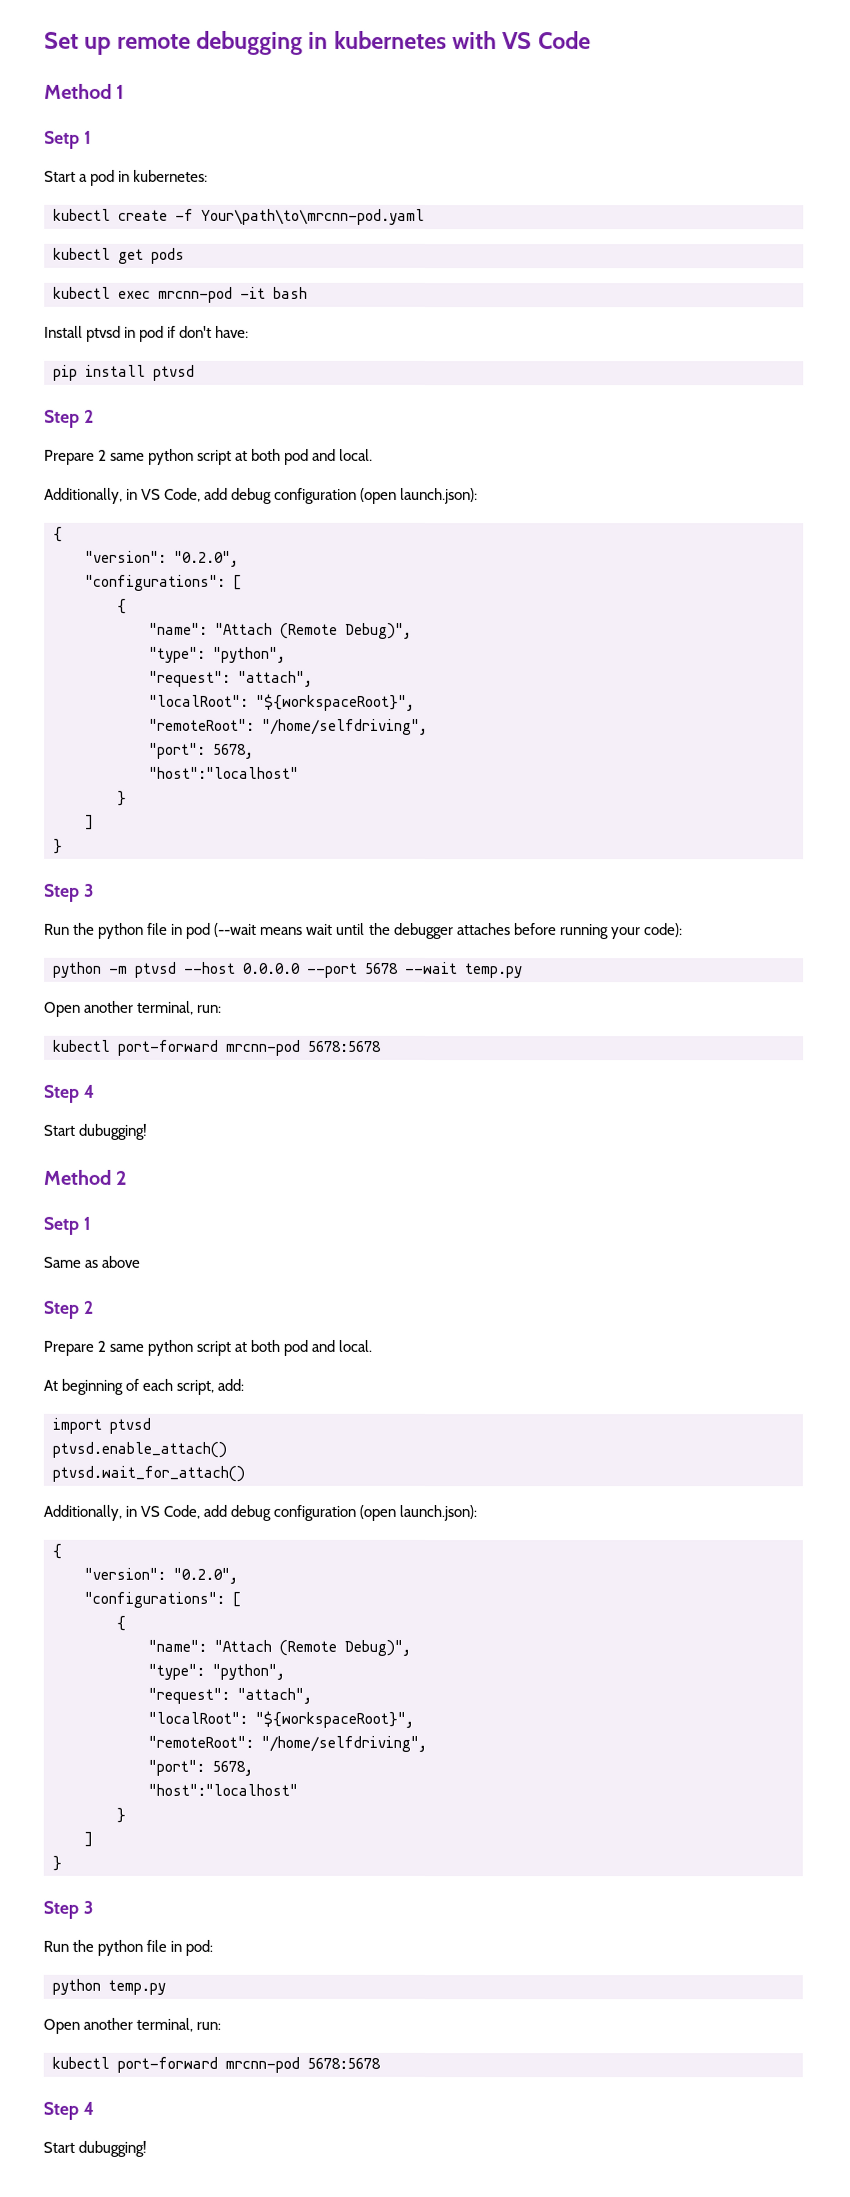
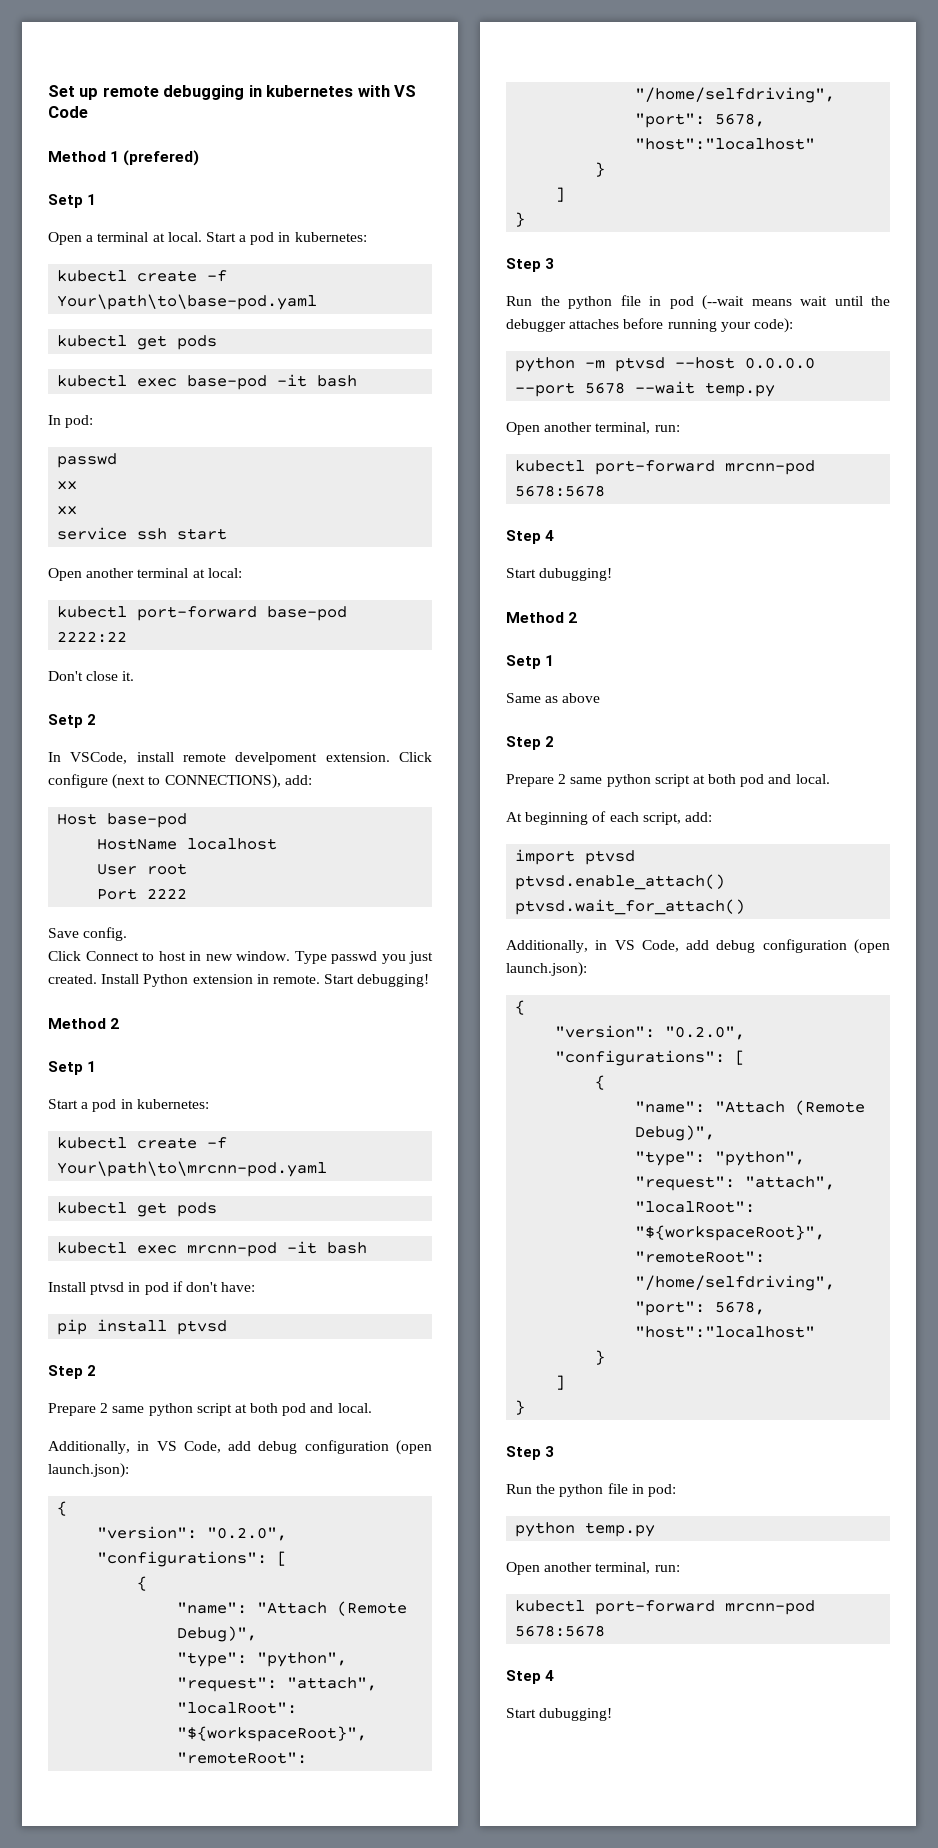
- Method 1
+ Method 1 (prefered)
+ Setp 1
+ Open a terminal at local. Start a pod in kubernetes:
+ kubectl create -f Your\path\to\base-pod.yaml
+ kubectl get pods
+ kubectl exec base-pod -it bash
+ In pod:
+ passwd
+ xx
+ xx
+ service ssh start
+ Open another terminal at local:
+ kubectl port-forward base-pod 2222:22
+ Don't close it.
+ Setp 2
+ In VSCode, install remote develpoment extension. Click configure (next to CONNECTIONS), add:
+ Host base-pod
+ HostName localhost
+ User root
+ Port 2222
+ Save config.
+ Click Connect to host in new window. Type passwd you just created. Install Python extension in remote. Start debugging!
+ Method 2

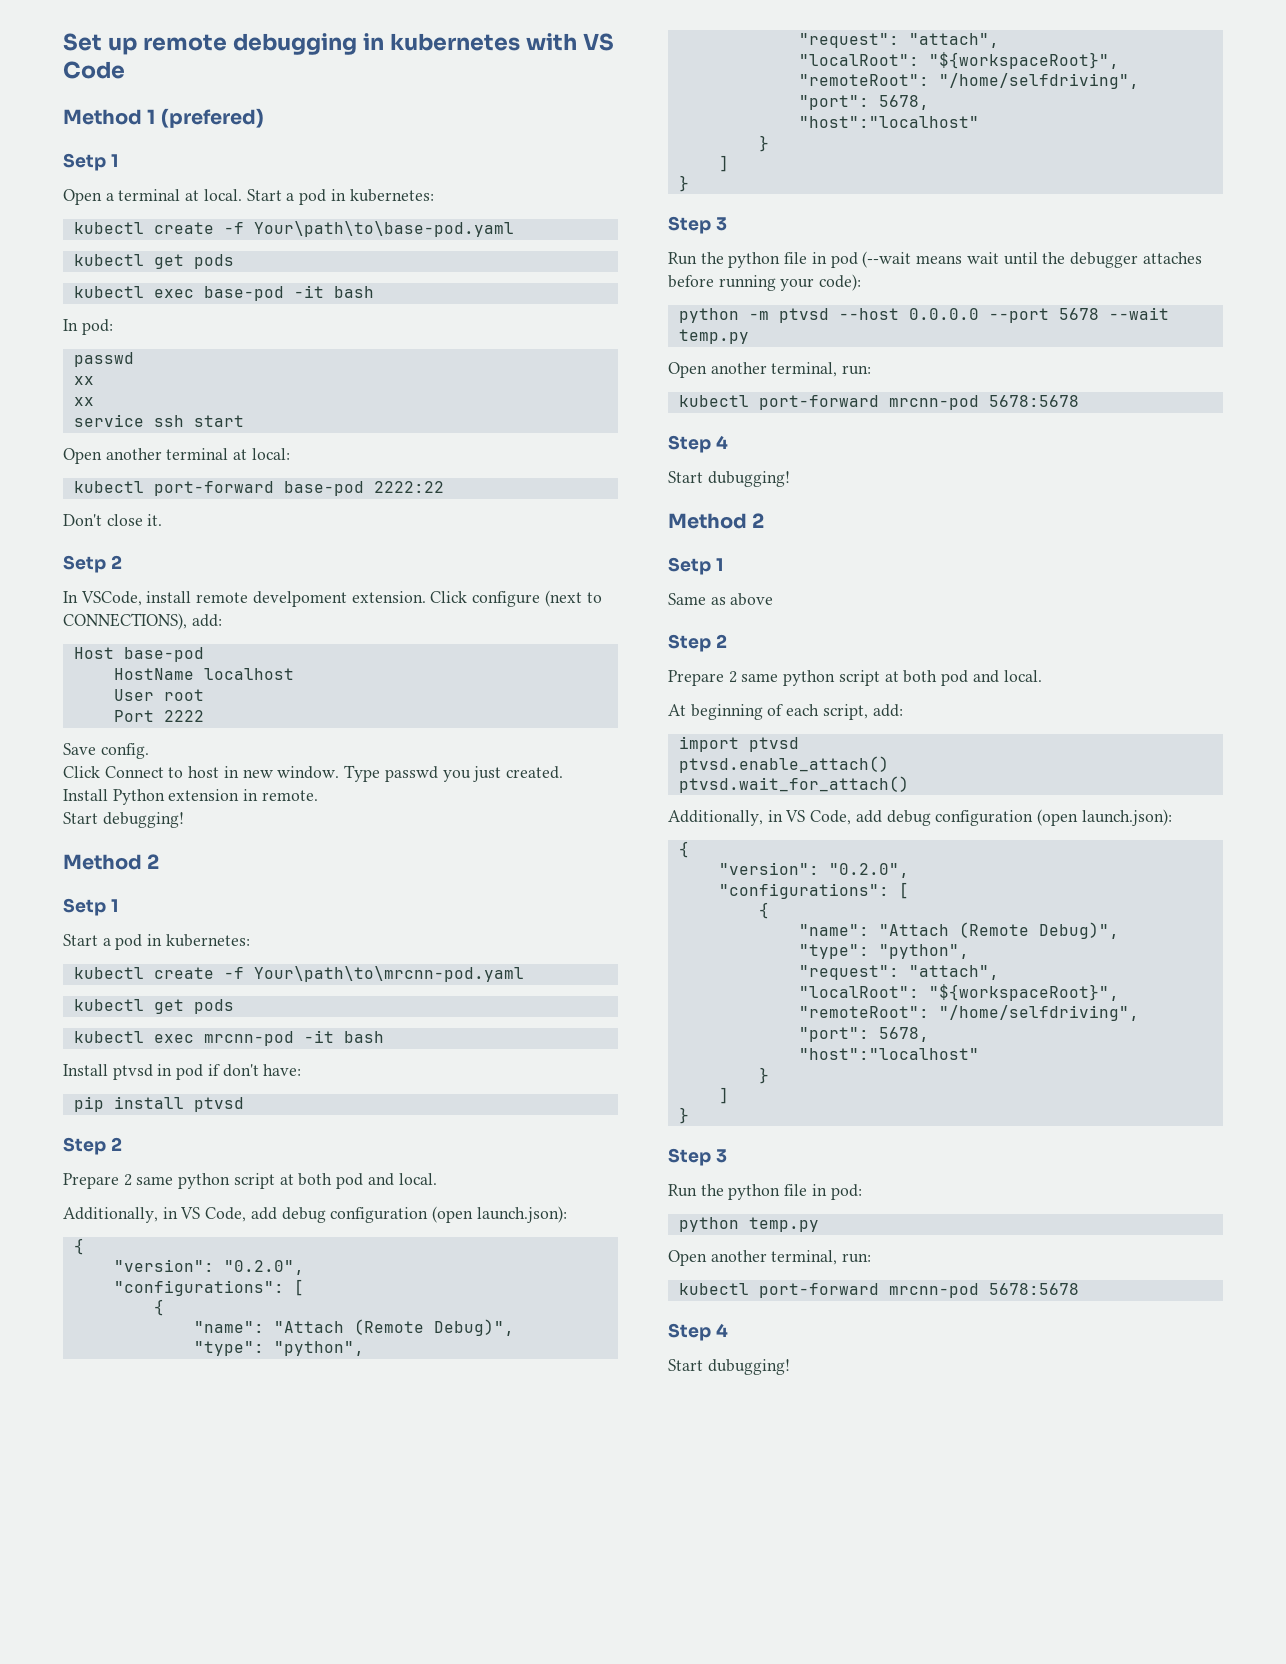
- Type passwd you just created. Install Python extension in remote. Start debugging!
+ Type passwd you just created.
+ Install Python extension in remote.
+ Start debugging!

